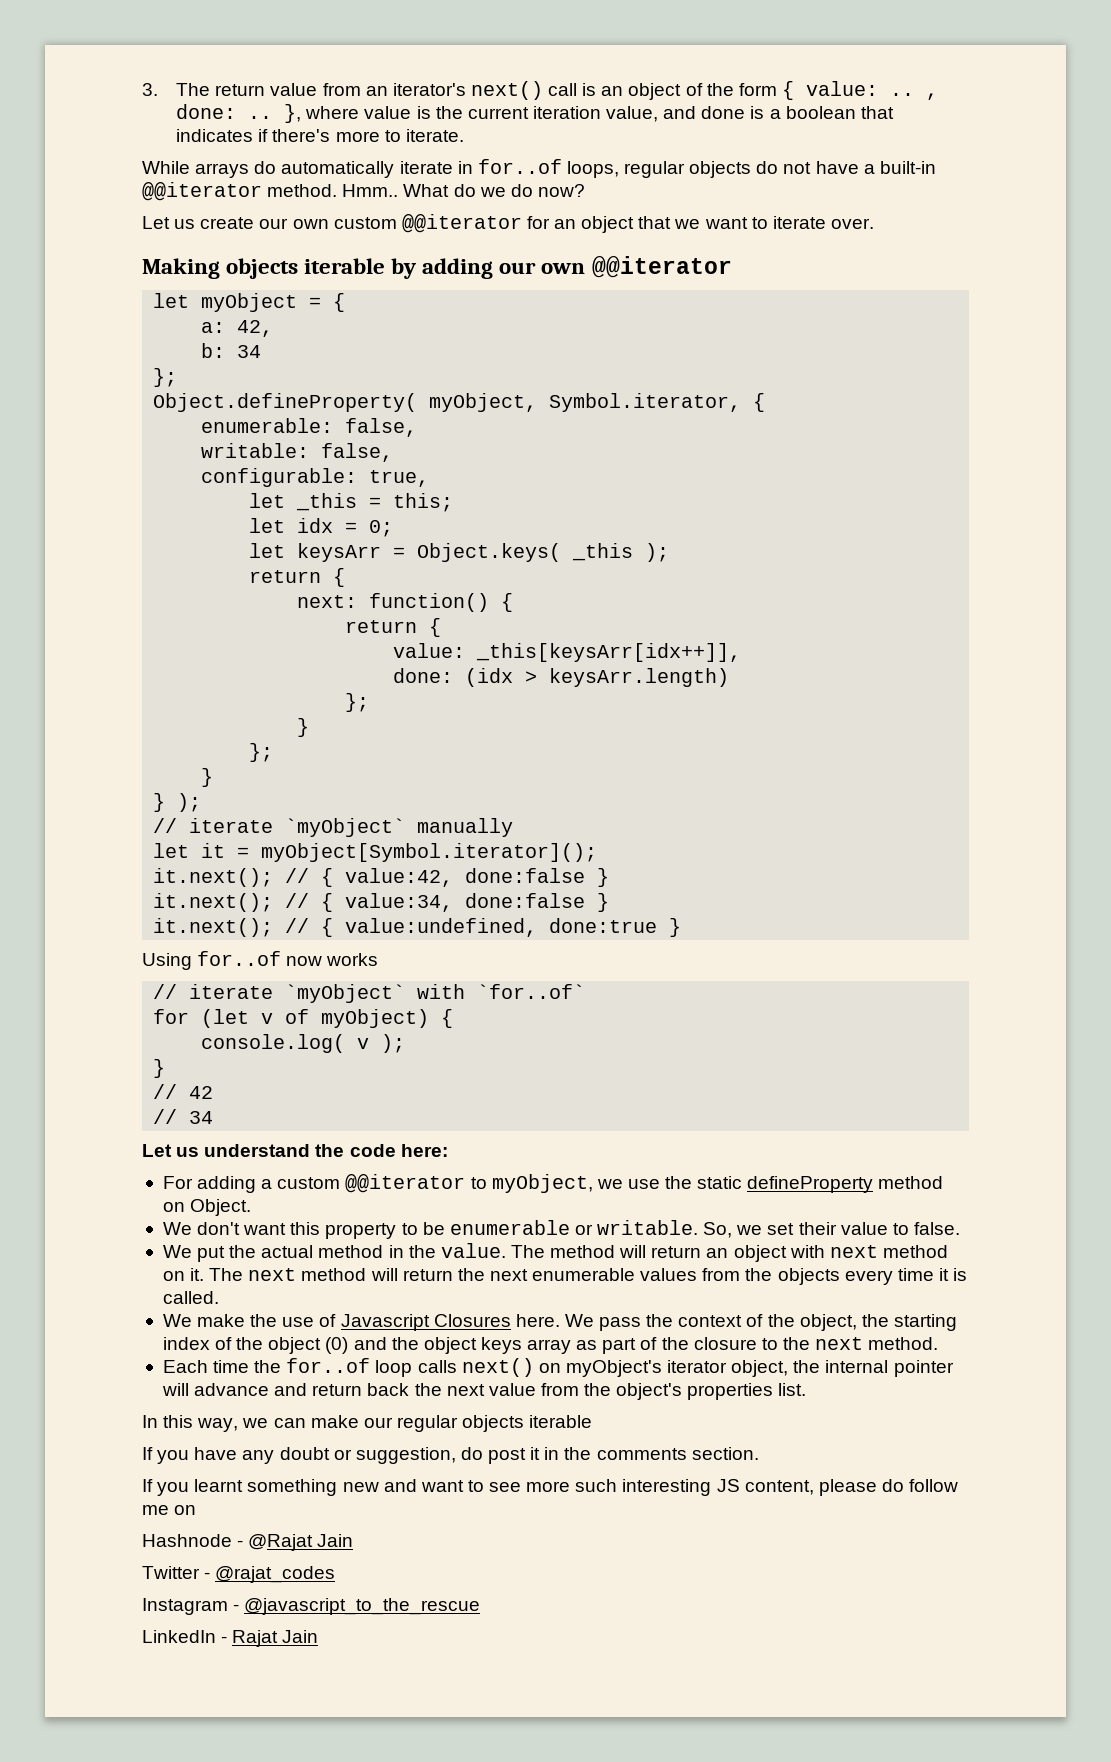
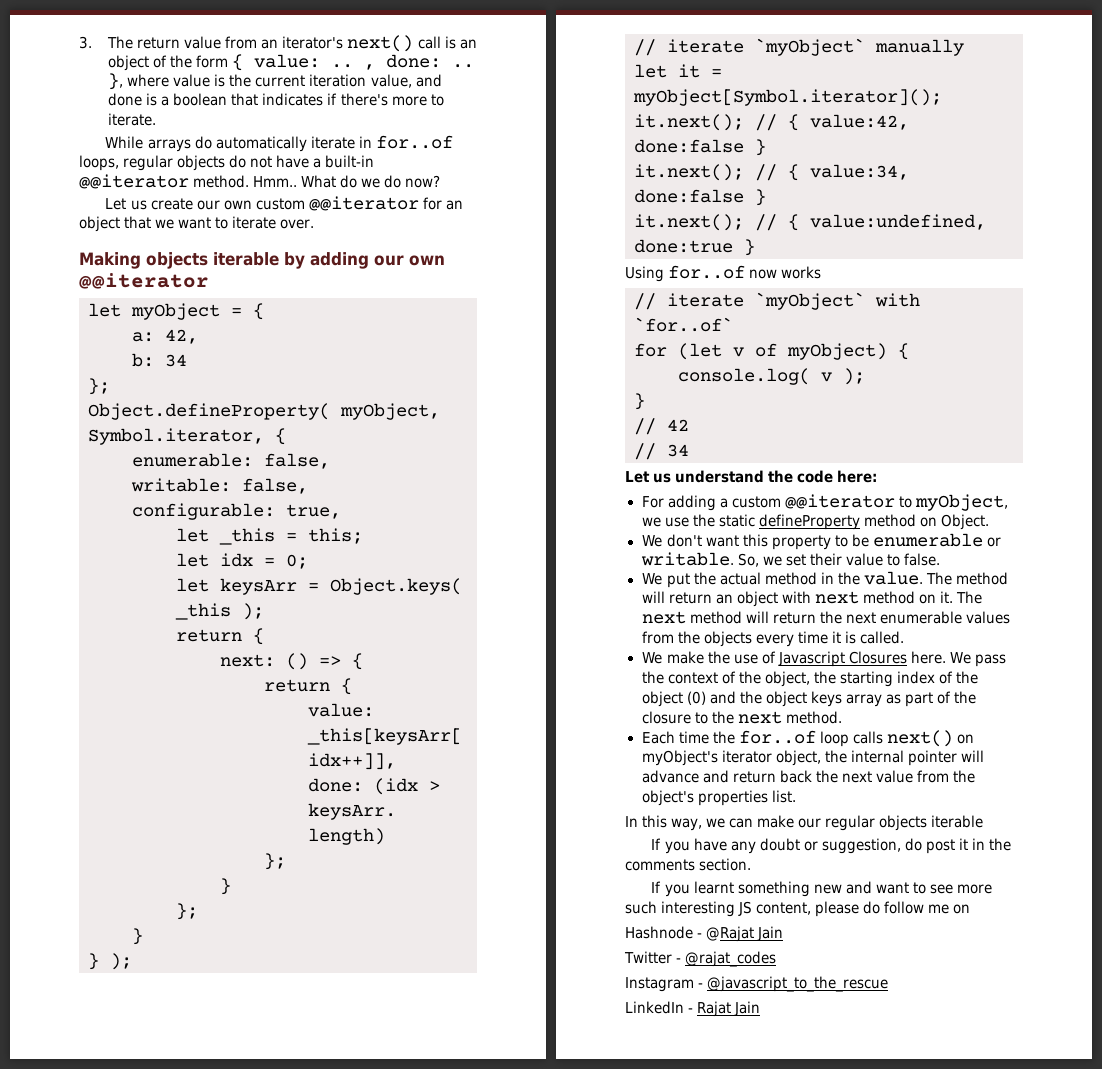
- next: function() {
+ next: () => {

